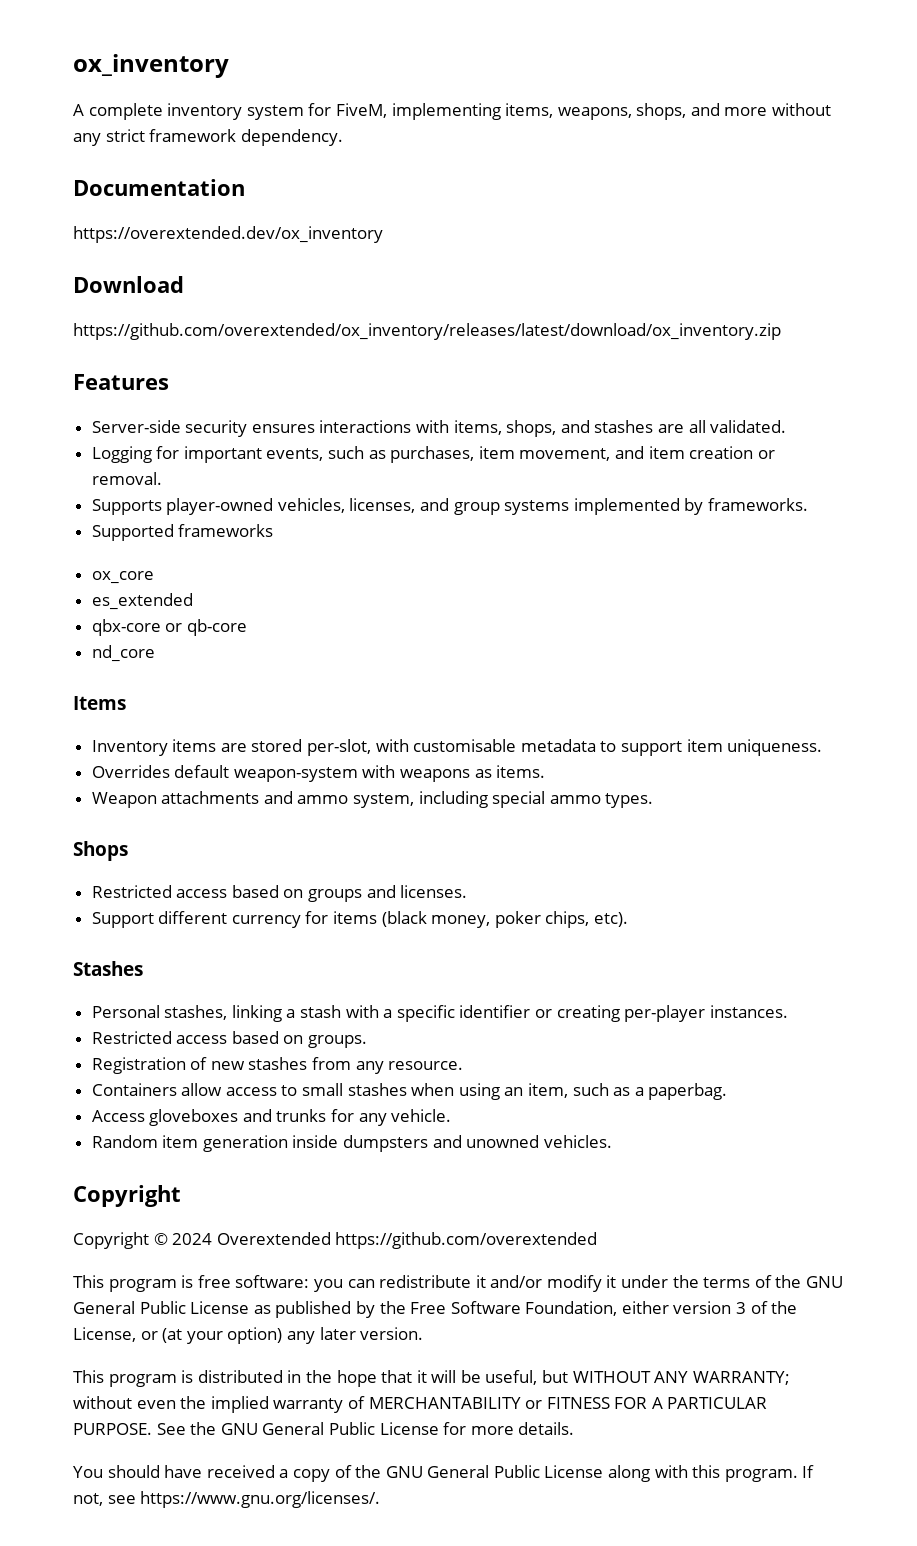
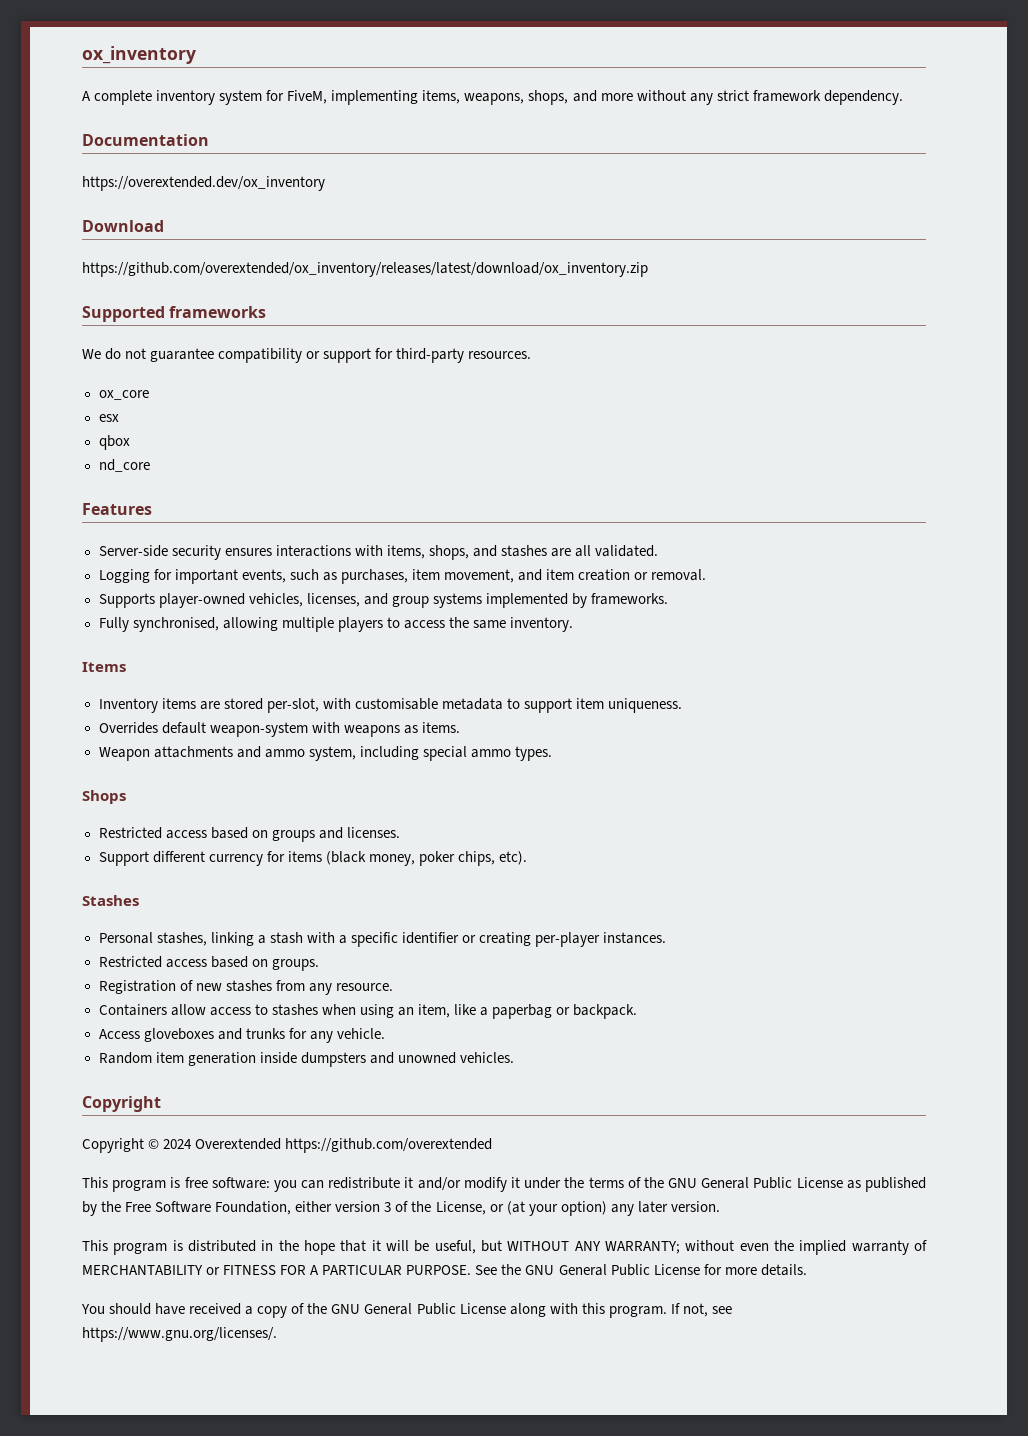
+ Supported frameworks
+ We do not guarantee compatibility or support for third-party resources.
+ ox_core
+ esx
+ qbox
+ nd_core
- Supported frameworks
- ox_core
- es_extended
- qbx-core or qb-core
- nd_core
+ Fully synchronised, allowing multiple players to access the same inventory.
- Containers allow access to small stashes when using an item, such as a paperbag.
+ Containers allow access to stashes when using an item, like a paperbag or backpack.

